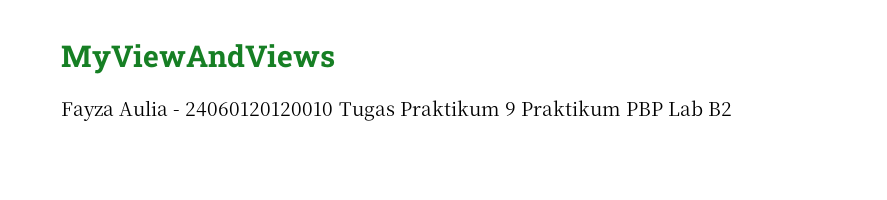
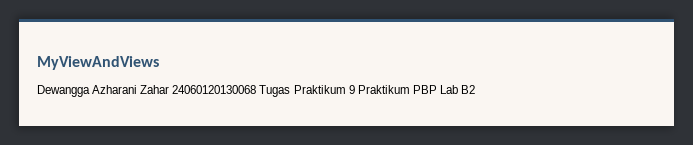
- Fayza Aulia - 24060120120010 Tugas Praktikum 9 Praktikum PBP Lab B2
+ Dewangga Azharani Zahar 24060120130068 Tugas Praktikum 9 Praktikum PBP Lab B2

